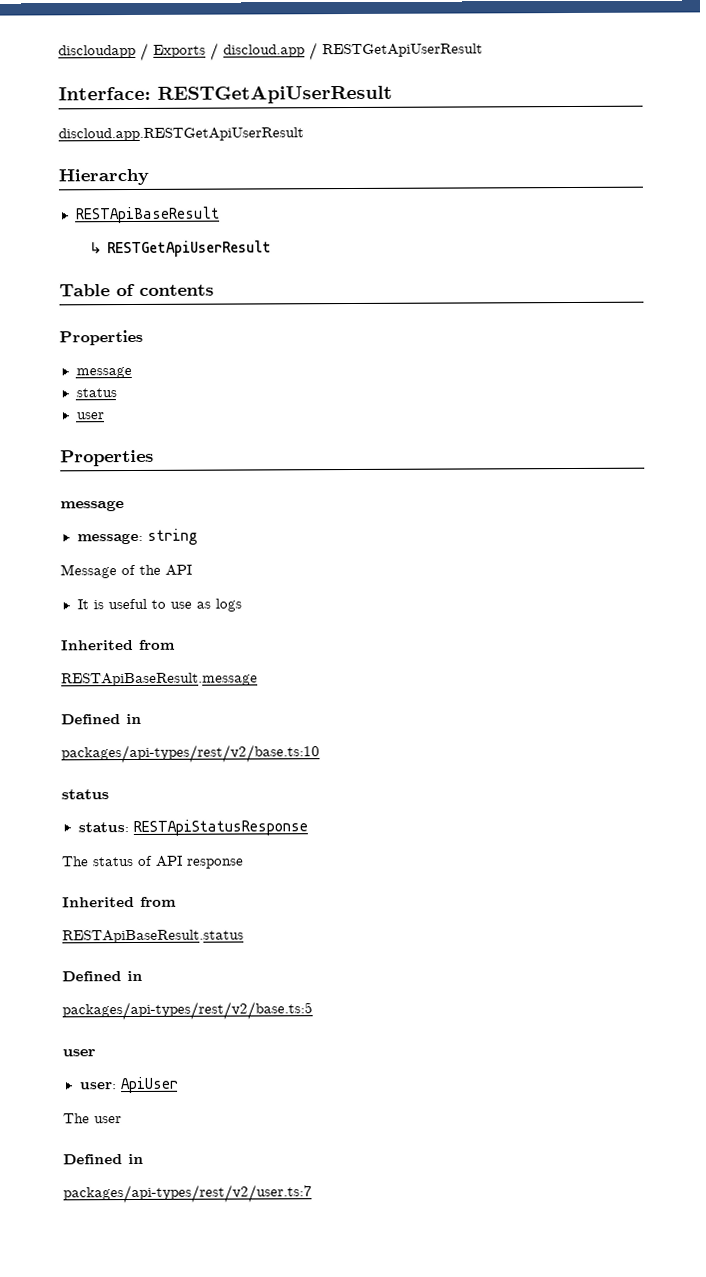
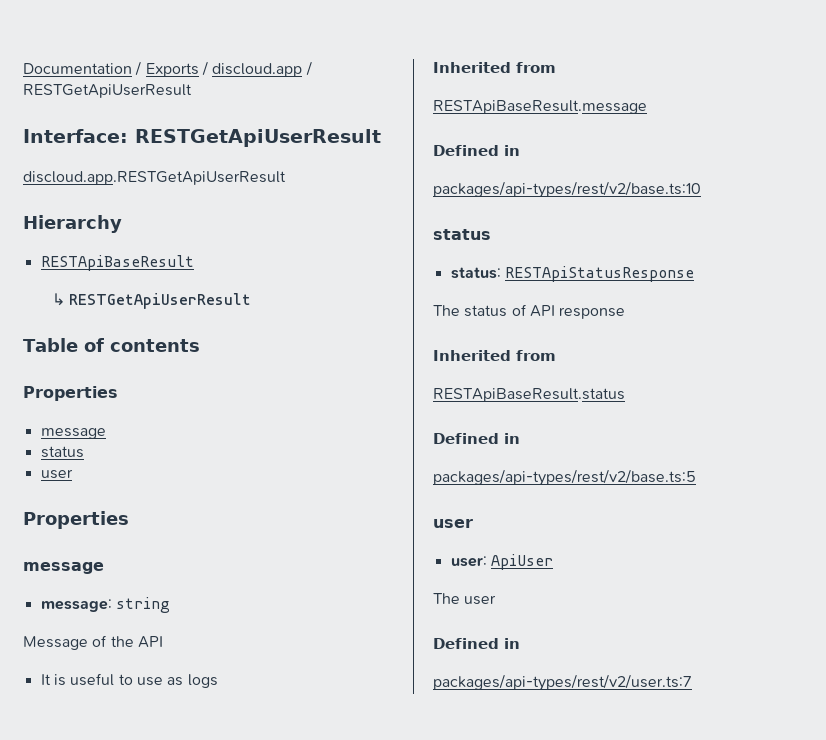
- discloudapp / Exports / discloud.app / RESTGetApiUserResult
+ Documentation / Exports / discloud.app / RESTGetApiUserResult

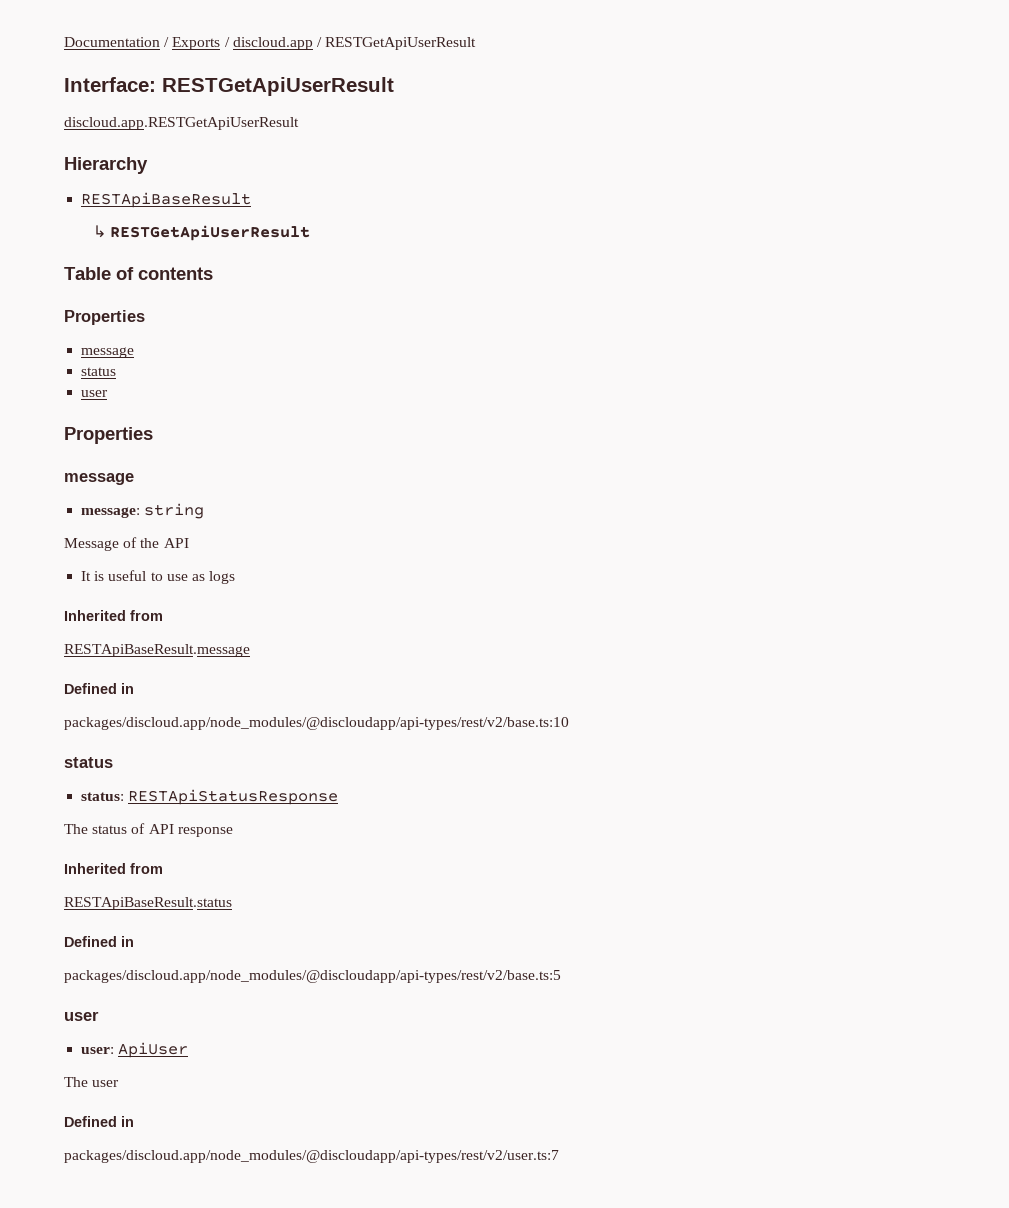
- packages/api-types/rest/v2/base.ts:10
+ packages/discloud.app/node_modules/@discloudapp/api-types/rest/v2/base.ts:10
- packages/api-types/rest/v2/base.ts:5
+ packages/discloud.app/node_modules/@discloudapp/api-types/rest/v2/base.ts:5
- packages/api-types/rest/v2/user.ts:7
+ packages/discloud.app/node_modules/@discloudapp/api-types/rest/v2/user.ts:7

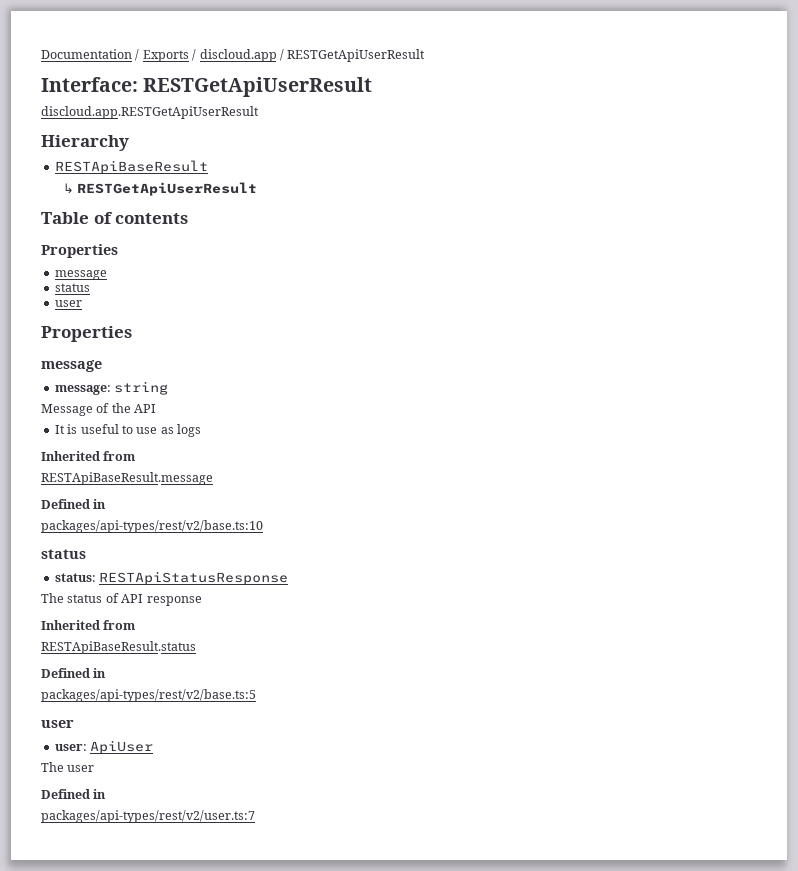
- packages/discloud.app/node_modules/@discloudapp/api-types/rest/v2/base.ts:10
+ packages/api-types/rest/v2/base.ts:10
- packages/discloud.app/node_modules/@discloudapp/api-types/rest/v2/base.ts:5
+ packages/api-types/rest/v2/base.ts:5
- packages/discloud.app/node_modules/@discloudapp/api-types/rest/v2/user.ts:7
+ packages/api-types/rest/v2/user.ts:7

